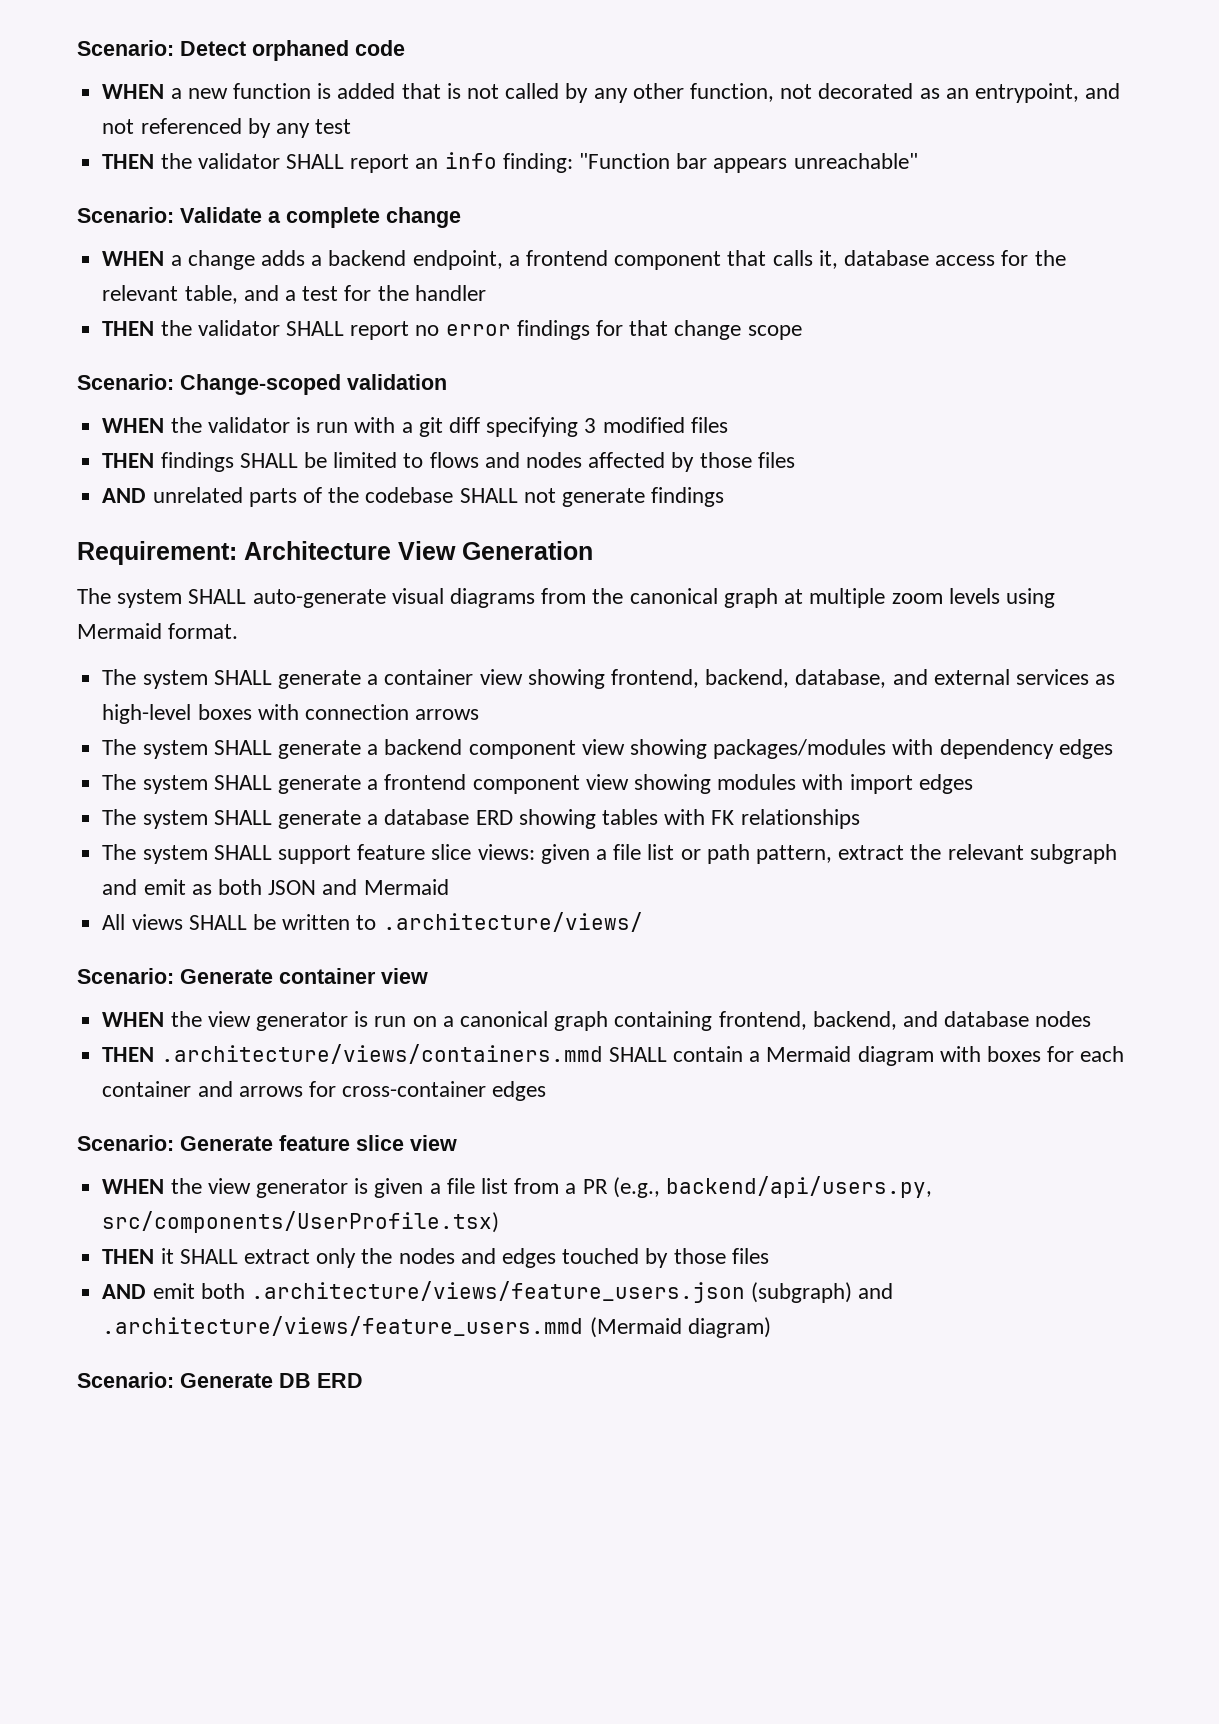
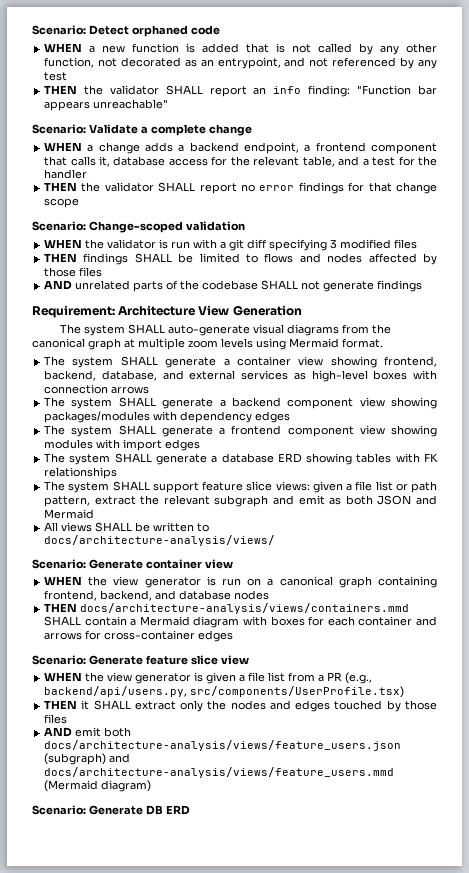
- All views SHALL be written to .architecture/views/
+ All views SHALL be written to docs/architecture-analysis/views/
- THEN .architecture/views/containers.mmd SHALL contain a Mermaid diagram with boxes for each container and arrows for cross-container edges
+ THEN docs/architecture-analysis/views/containers.mmd SHALL contain a Mermaid diagram with boxes for each container and arrows for cross-container edges
- AND emit both .architecture/views/feature_users.json (subgraph) and .architecture/views/feature_users.mmd (Mermaid diagram)
+ AND emit both docs/architecture-analysis/views/feature_users.json (subgraph) and docs/architecture-analysis/views/feature_users.mmd (Mermaid diagram)

